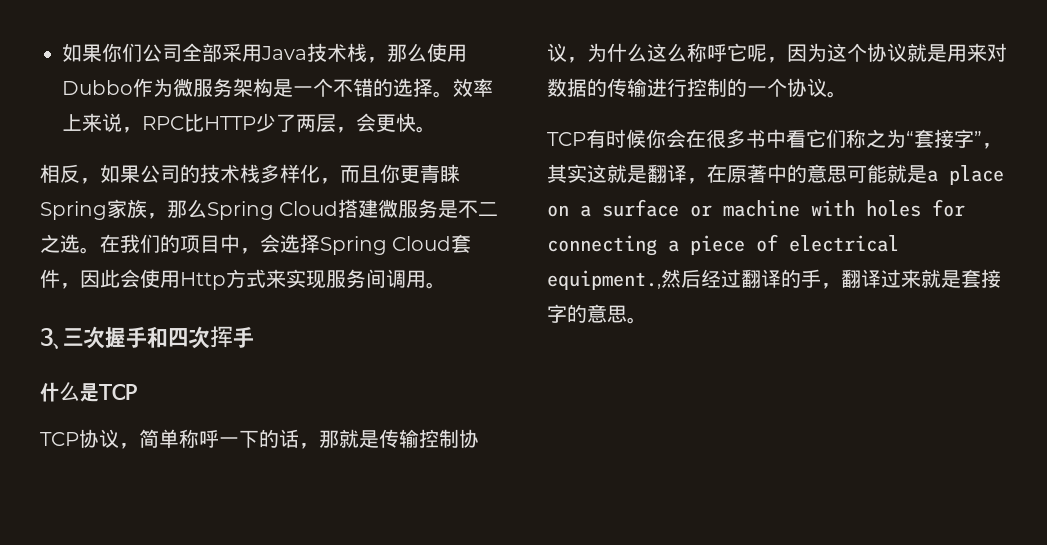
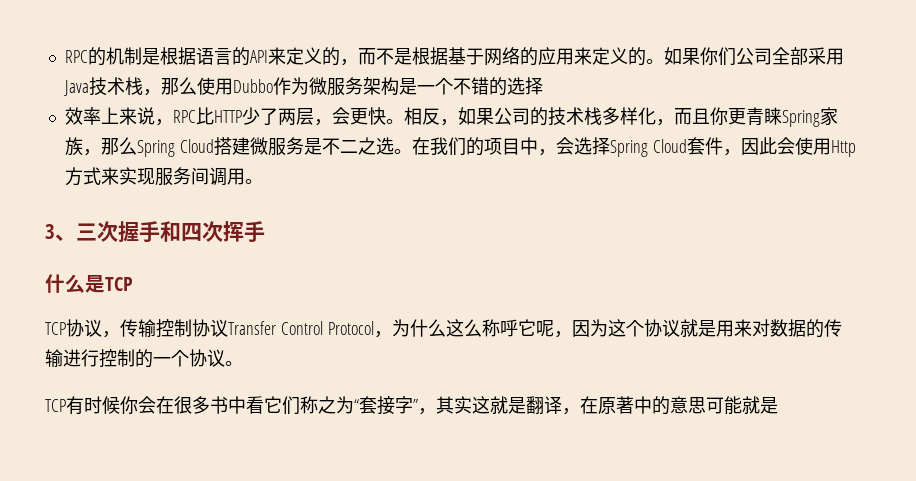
+ RPC的机制是根据语言的API来定义的，而不是根据基于网络的应用来定义的。
- 如果你们公司全部采用Java技术栈，那么使用Dubbo作为微服务架构是一个不错的选择。效率上来说，RPC比HTTP少了两层，会更快。
- 相反，如果公司的技术栈多样化，而且你更青睐Spring家族，那么Spring Cloud搭建微服务是不二之选。
+ 如果你们公司全部采用Java技术栈，那么使用Dubbo作为微服务架构是一个不错的选择
+ 效率上来说，RPC比HTTP少了两层，会更快。相反，如果公司的技术栈多样化，而且你更青睐Spring家族，那么Spring Cloud搭建微服务是不二之选。
- TCP协议，简单称呼一下的话，那就是传输控制协议，为什么这么称呼它呢，因为这个协议就是用来对数据的传输进行控制的一个协议。
+ TCP协议，传输控制协议Transfer Control Protocol，为什么这么称呼它呢，因为这个协议就是用来对数据的传输进行控制的一个协议。
- TCP有时候你会在很多书中看它们称之为“套接字”，其实这就是翻译，在原著中的意思可能就是a place on a surface or machine with holes for connecting a piece of electrical equipment.,然后经过翻译的手，翻译过来就是套接字的意思。
+ TCP有时候你会在很多书中看它们称之为“套接字”，其实这就是翻译，在原著中的意思可能就是

